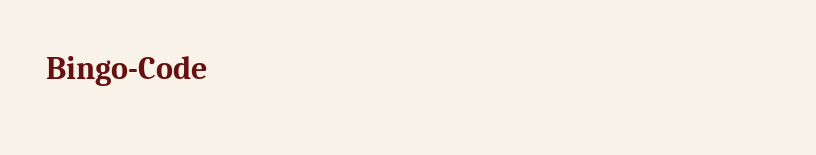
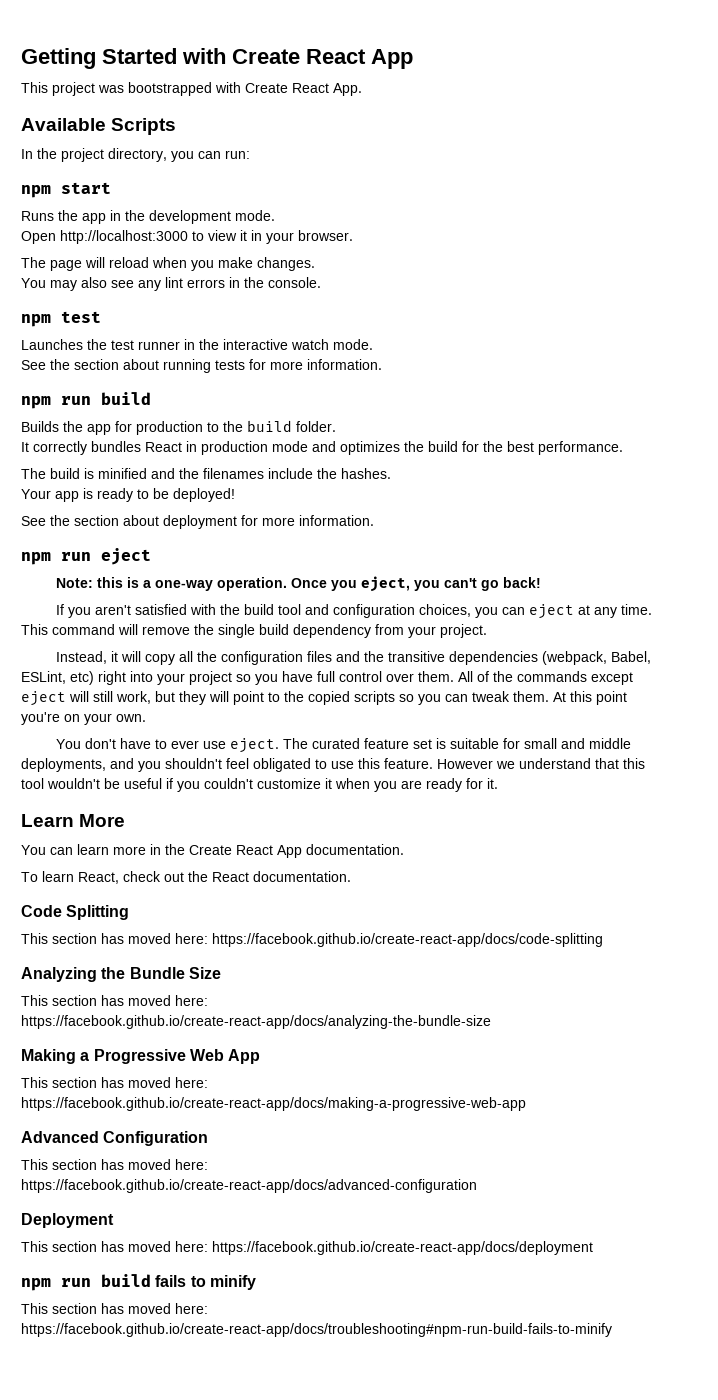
- Bingo-Code
+ Getting Started with Create React App
+ This project was bootstrapped with Create React App.
+ Available Scripts
+ In the project directory, you can run:
+ npm start
+ Runs the app in the development mode.
+ Open http://localhost:3000 to view it in your browser.
+ The page will reload when you make changes.
+ You may also see any lint errors in the console.
+ npm test
+ Launches the test runner in the interactive watch mode.
+ See the section about running tests for more information.
+ npm run build
+ Builds the app for production to the build folder.
+ It correctly bundles React in production mode and optimizes the build for the best performance.
+ The build is minified and the filenames include the hashes.
+ Your app is ready to be deployed!
+ See the section about deployment for more information.
+ npm run eject
+ Note: this is a one-way operation. Once you eject, you can't go back!
+ If you aren't satisfied with the build tool and configuration choices, you can eject at any time. This command will remove the single build dependency from your project.
+ Instead, it will copy all the configuration files and the transitive dependencies (webpack, Babel, ESLint, etc) right into your project so you have full control over them. All of the commands except eject will still work, but they will point to the copied scripts so you can tweak them. At this point you're on your own.
+ You don't have to ever use eject. The curated feature set is suitable for small and middle deployments, and you shouldn't feel obligated to use this feature. However we understand that this tool wouldn't be useful if you couldn't customize it when you are ready for it.
+ Learn More
+ You can learn more in the Create React App documentation.
+ To learn React, check out the React documentation.
+ Code Splitting
+ This section has moved here: https://facebook.github.io/create-react-app/docs/code-splitting
+ Analyzing the Bundle Size
+ This section has moved here: https://facebook.github.io/create-react-app/docs/analyzing-the-bundle-size
+ Making a Progressive Web App
+ This section has moved here: https://facebook.github.io/create-react-app/docs/making-a-progressive-web-app
+ Advanced Configuration
+ This section has moved here: https://facebook.github.io/create-react-app/docs/advanced-configuration
+ Deployment
+ This section has moved here: https://facebook.github.io/create-react-app/docs/deployment
+ npm run build fails to minify
+ This section has moved here: https://facebook.github.io/create-react-app/docs/troubleshooting#npm-run-build-fails-to-minify

